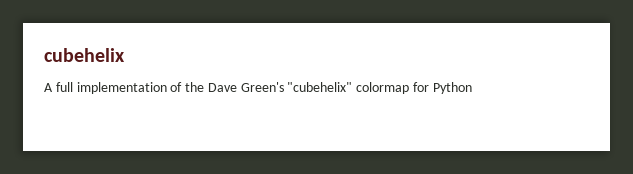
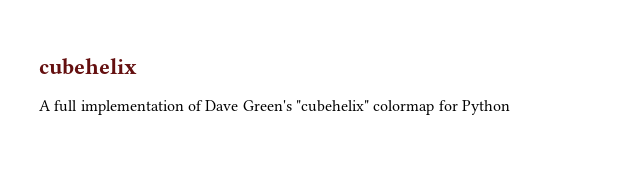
- A full implementation of the Dave Green's "cubehelix" colormap for Python
+ A full implementation of Dave Green's "cubehelix" colormap for Python

